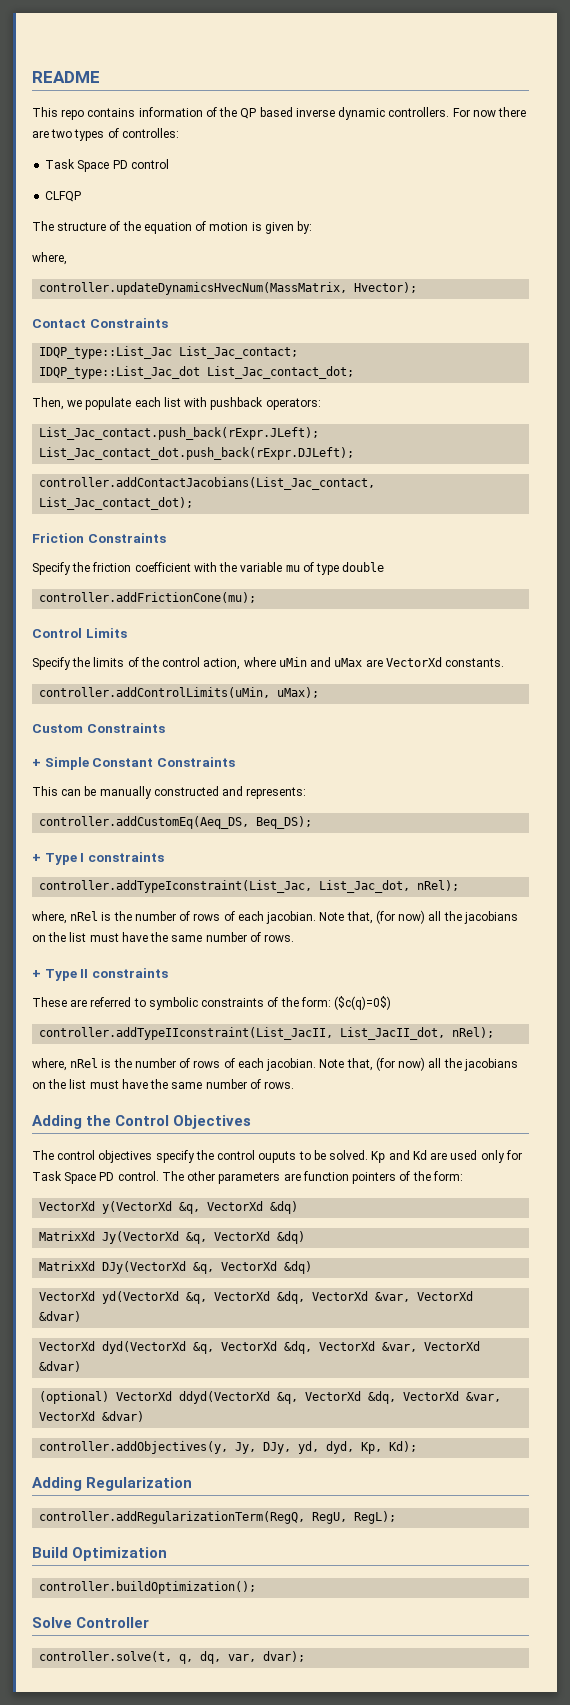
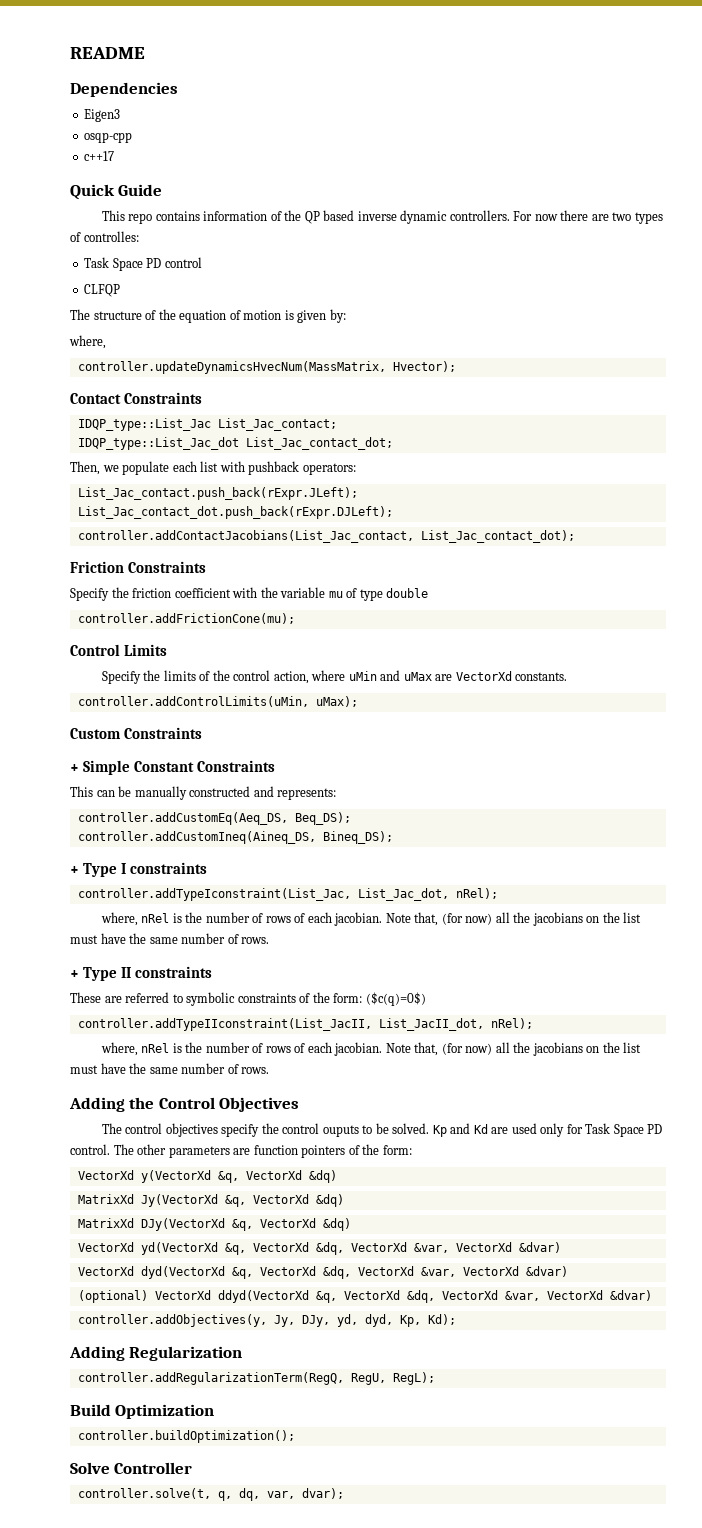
+ Dependencies
+ Eigen3
+ osqp-cpp
+ c++17
+ Quick Guide
+ controller.addCustomIneq(Aineq_DS, Bineq_DS);

